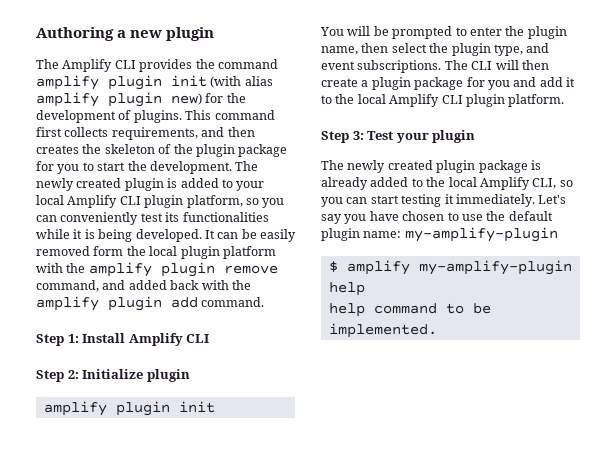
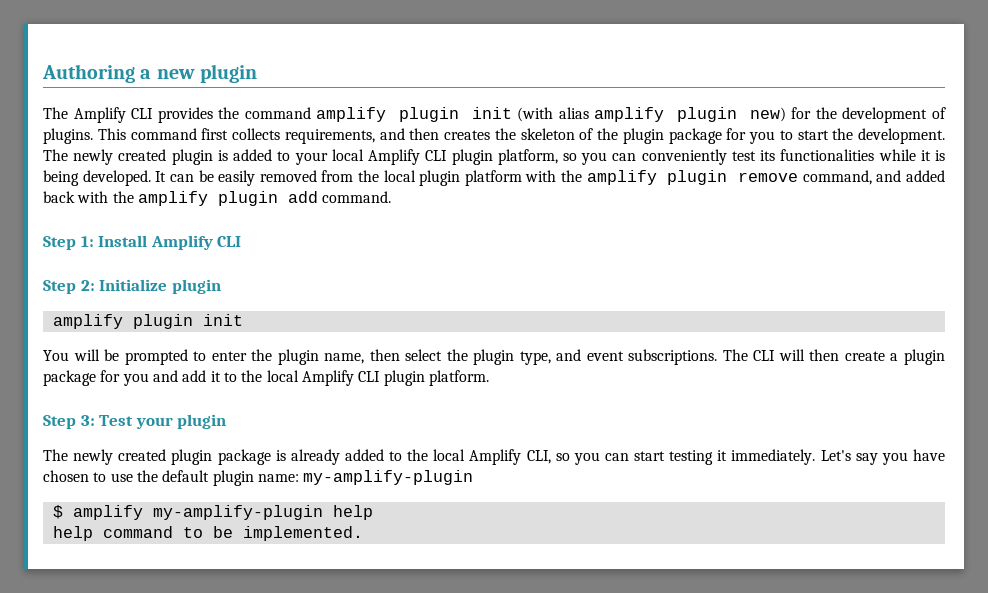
- It can be easily removed form the local plugin platform with the amplify plugin remove command, and added back with the amplify plugin add command.
+ It can be easily removed from the local plugin platform with the amplify plugin remove command, and added back with the amplify plugin add command.

